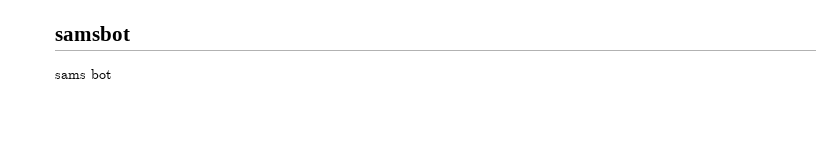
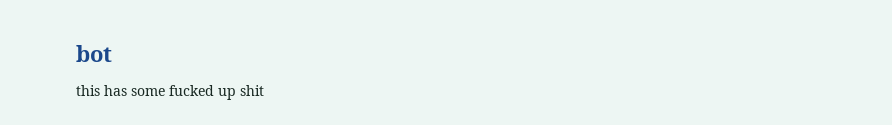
- samsbot
- sams bot
+ bot
+ this has some fucked up shit

